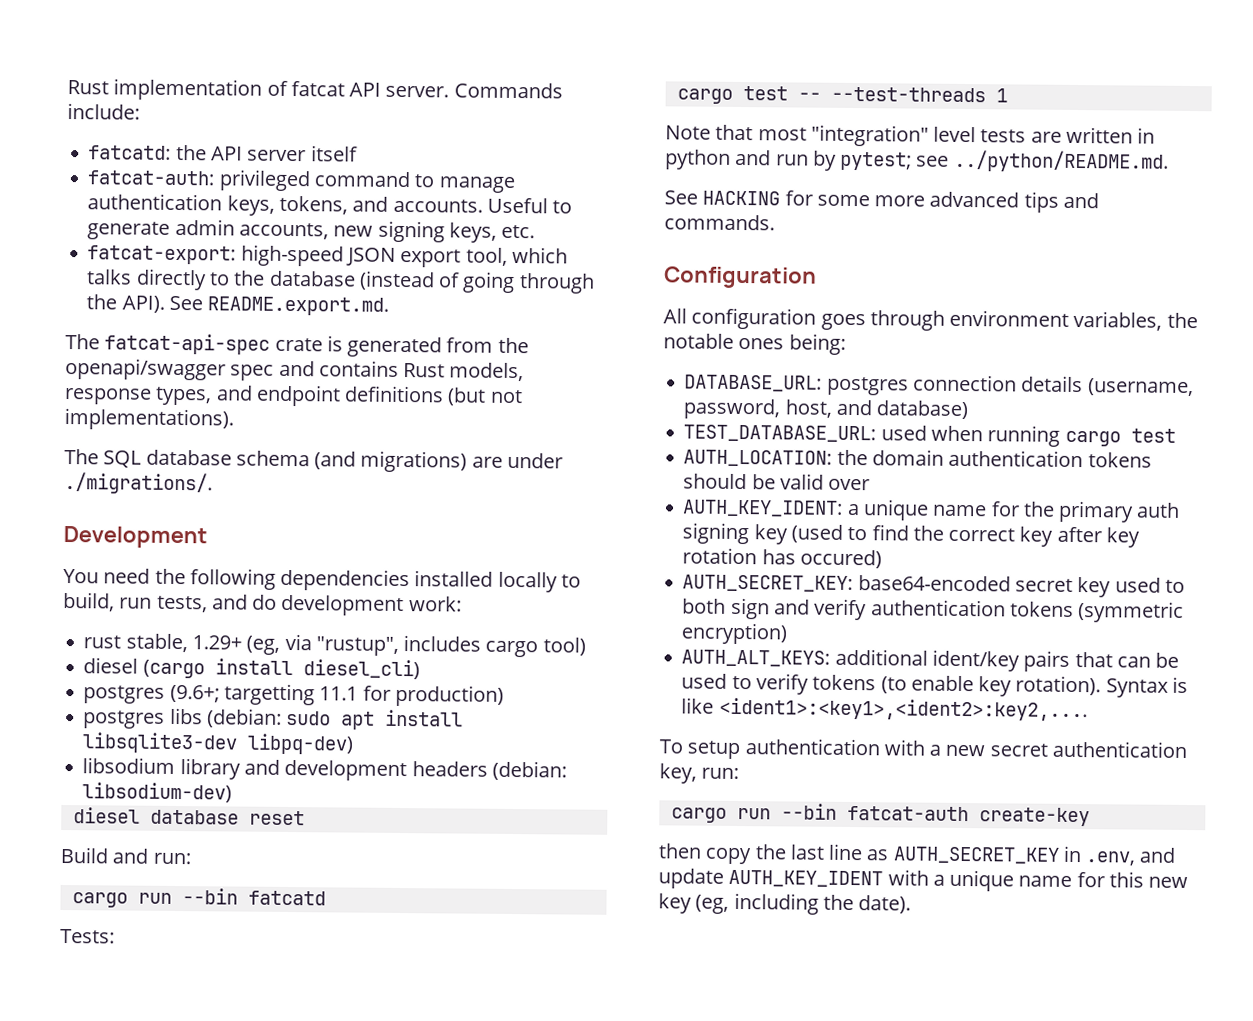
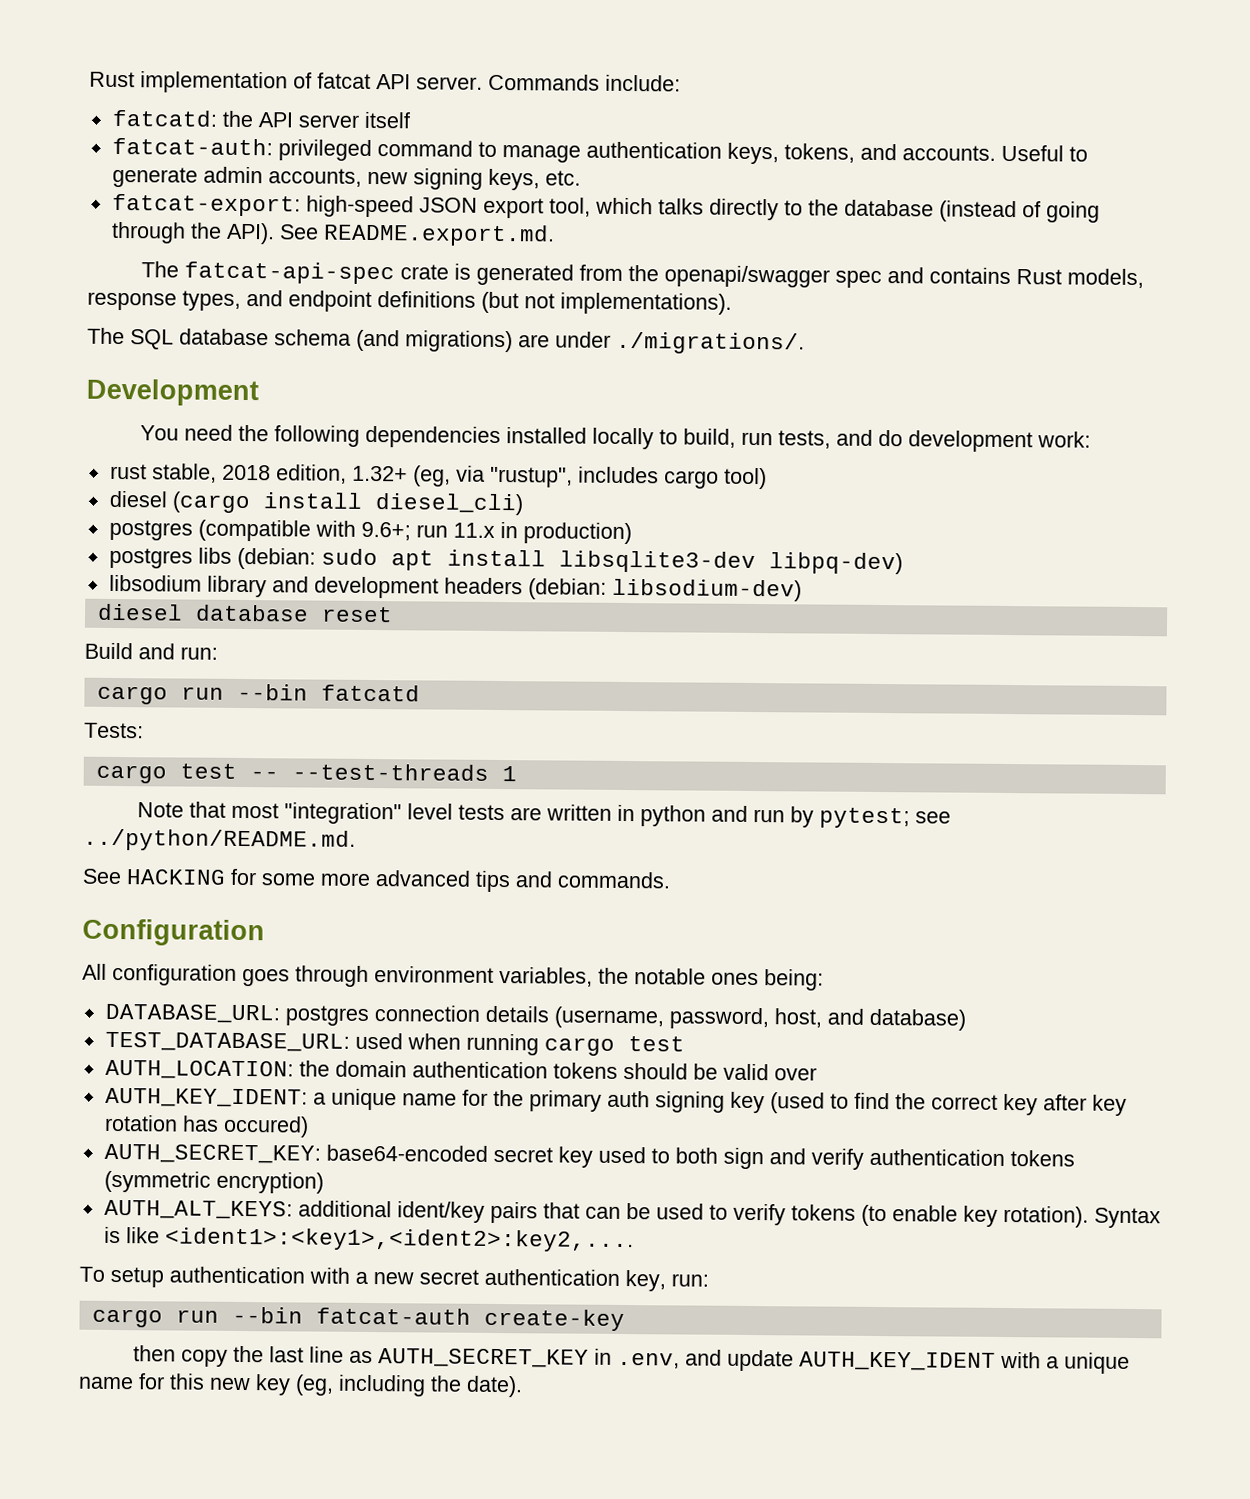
- rust stable, 1.29+ (eg, via "rustup", includes cargo tool)
+ rust stable, 2018 edition, 1.32+ (eg, via "rustup", includes cargo tool)
- postgres (9.6+; targetting 11.1 for production)
+ postgres (compatible with 9.6+; run 11.x in production)

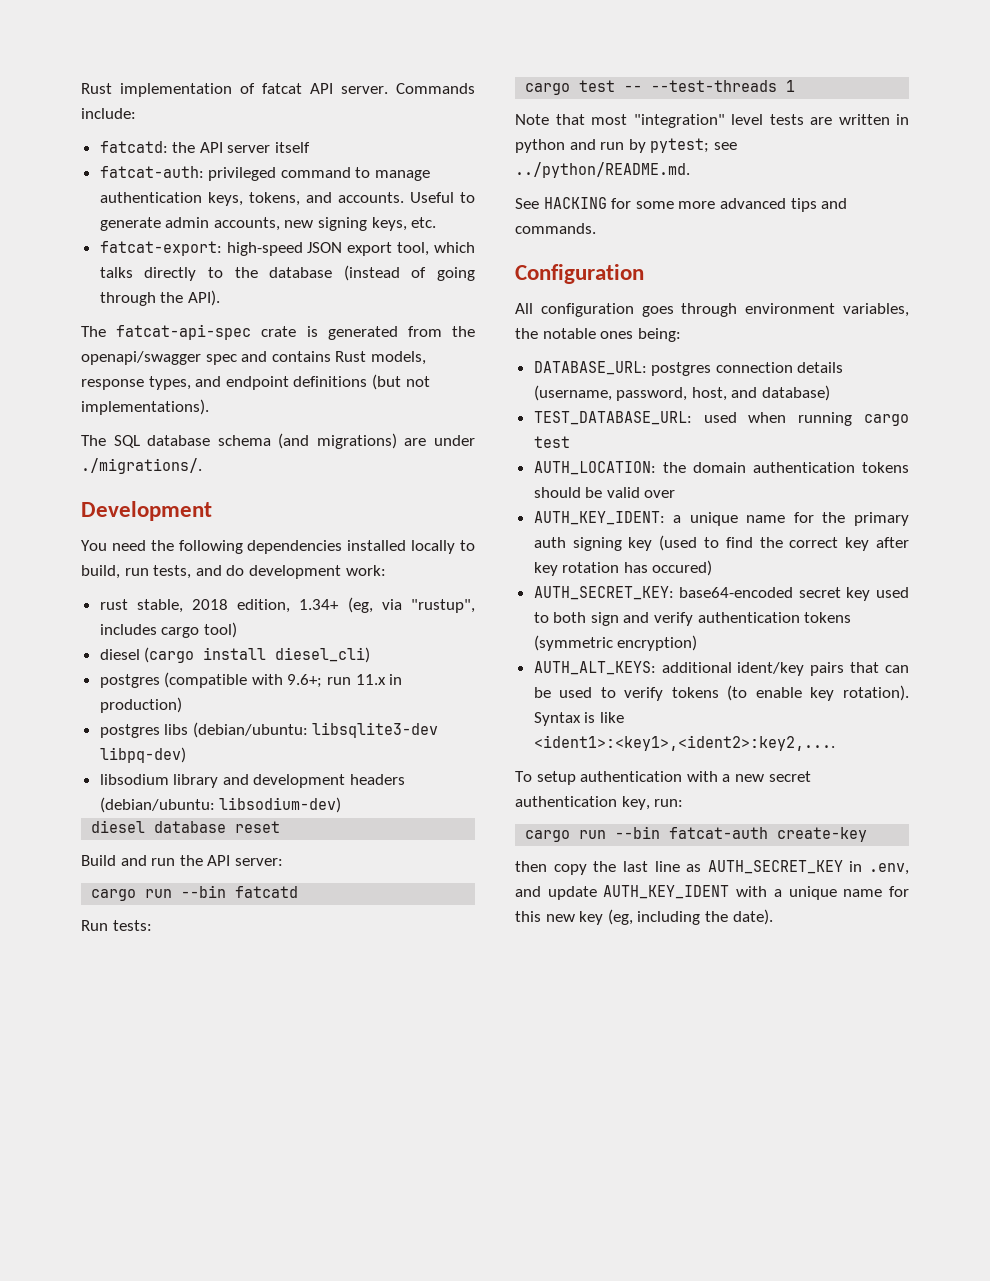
- See README.export.md.
- rust stable, 2018 edition, 1.32+ (eg, via "rustup", includes cargo tool)
+ rust stable, 2018 edition, 1.34+ (eg, via "rustup", includes cargo tool)
- postgres libs (debian: sudo apt install libsqlite3-dev libpq-dev)
+ postgres libs (debian/ubuntu: libsqlite3-dev libpq-dev)
- libsodium library and development headers (debian: libsodium-dev)
+ libsodium library and development headers (debian/ubuntu: libsodium-dev)
- Build and run:
+ Build and run the API server:
- Tests:
+ Run tests:

